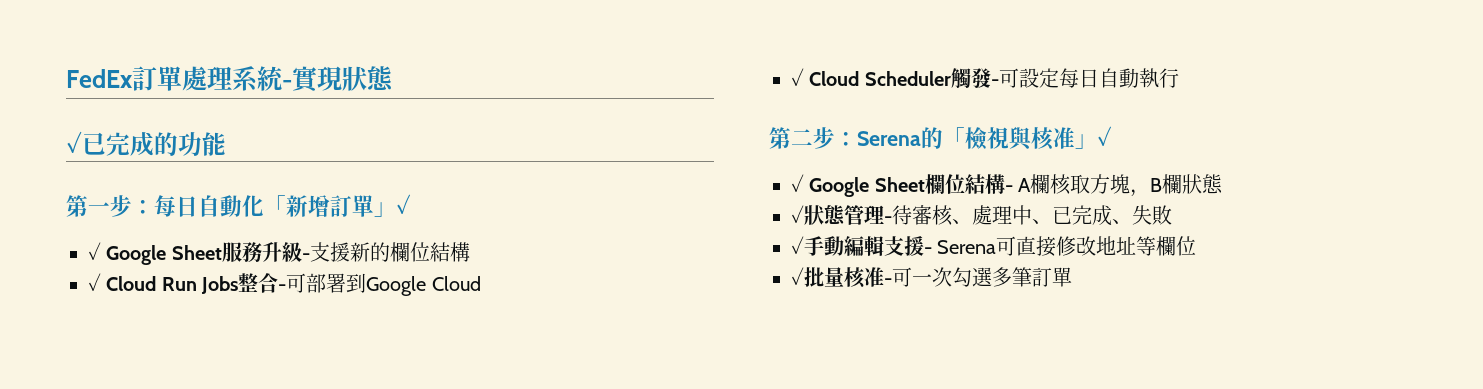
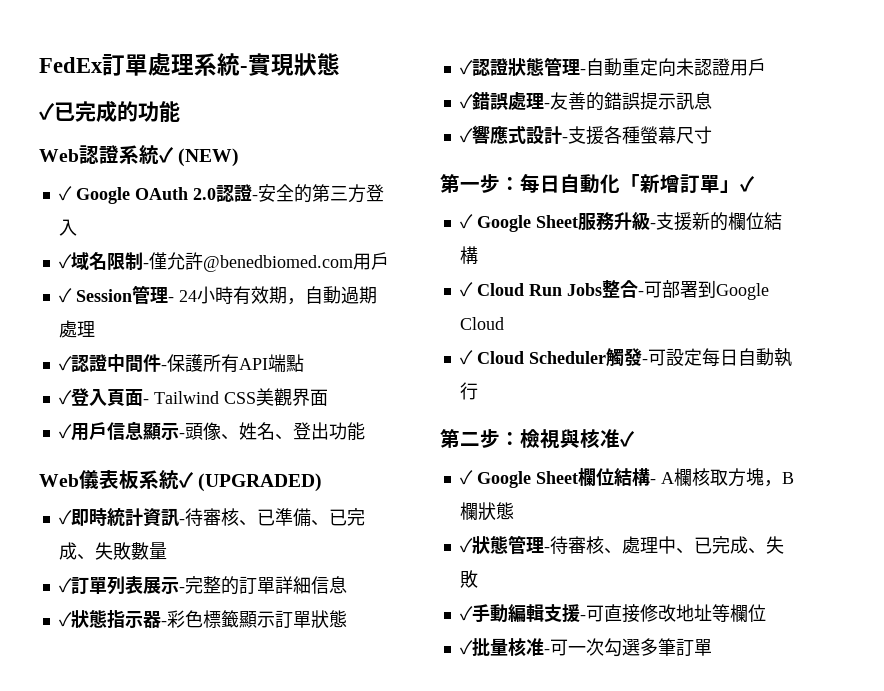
+ Web認證系統✓ (NEW)
+ ✓ Google OAuth 2.0認證-安全的第三方登入
+ ✓域名限制-僅允許@benedbiomed.com用戶
+ ✓ Session管理- 24小時有效期，自動過期處理
+ ✓認證中間件-保護所有API端點
+ ✓登入頁面- Tailwind CSS美觀界面
+ ✓用戶信息顯示-頭像、姓名、登出功能
+ Web儀表板系統✓ (UPGRADED)
+ ✓即時統計資訊-待審核、已準備、已完成、失敗數量
+ ✓訂單列表展示-完整的訂單詳細信息
+ ✓狀態指示器-彩色標籤顯示訂單狀態
+ ✓認證狀態管理-自動重定向未認證用戶
+ ✓錯誤處理-友善的錯誤提示訊息
+ ✓響應式設計-支援各種螢幕尺寸
- 第二步：Serena的「檢視與核准」✓
+ 第二步：檢視與核准✓
- ✓手動編輯支援- Serena可直接修改地址等欄位
+ ✓手動編輯支援-可直接修改地址等欄位

